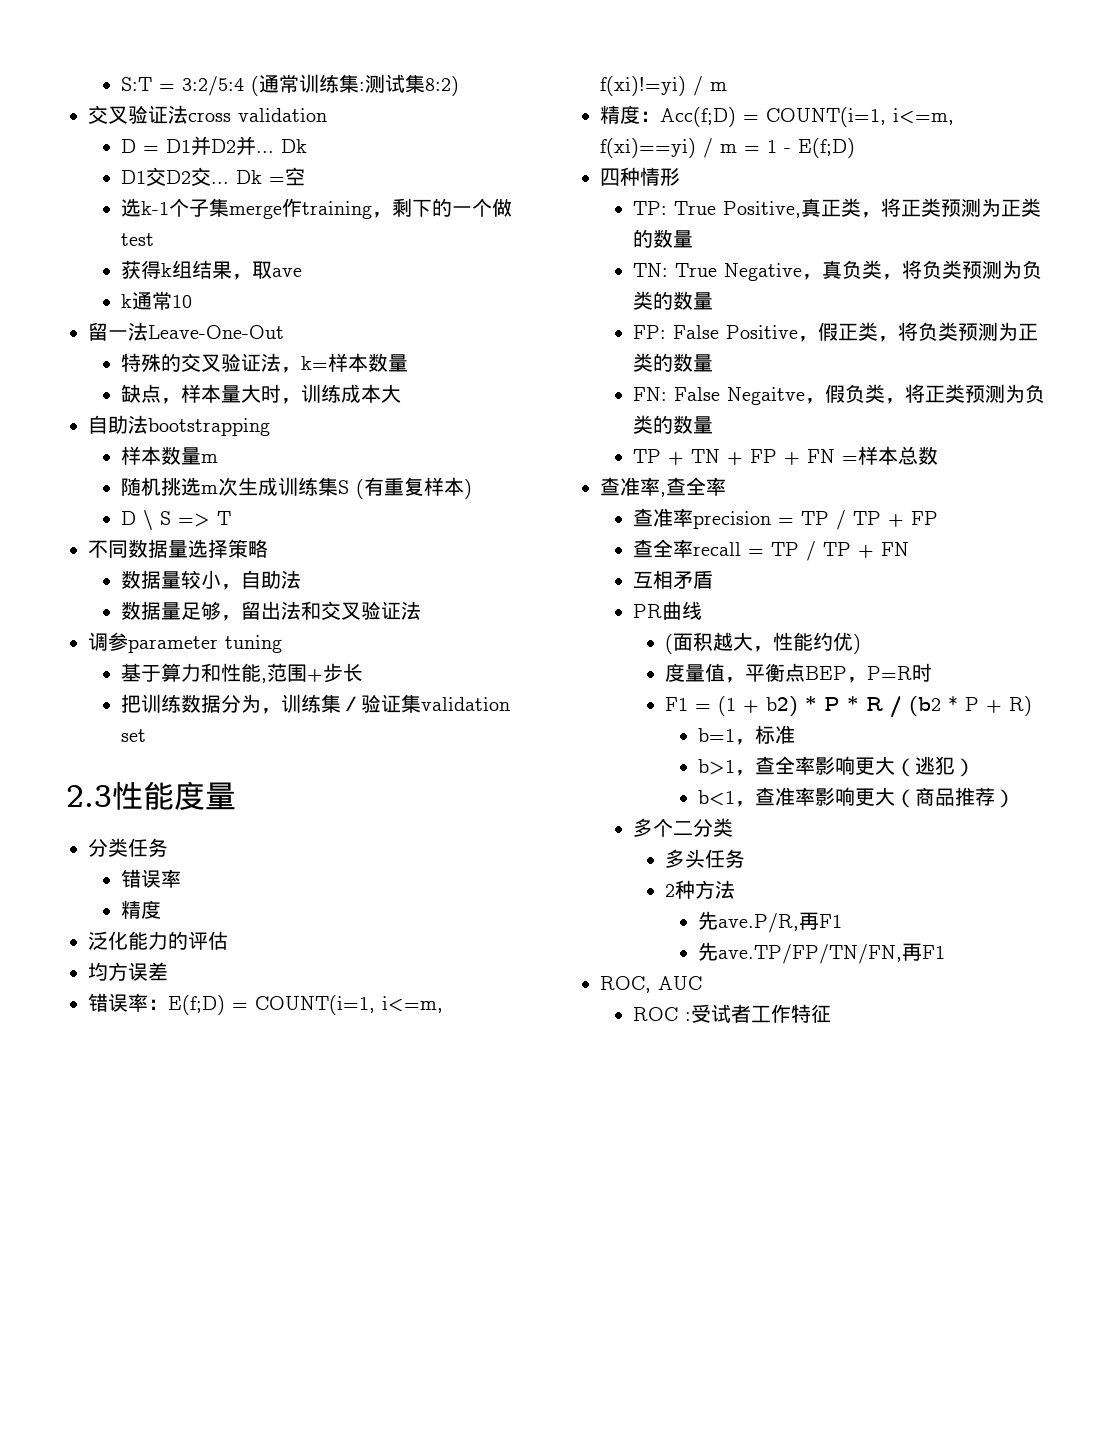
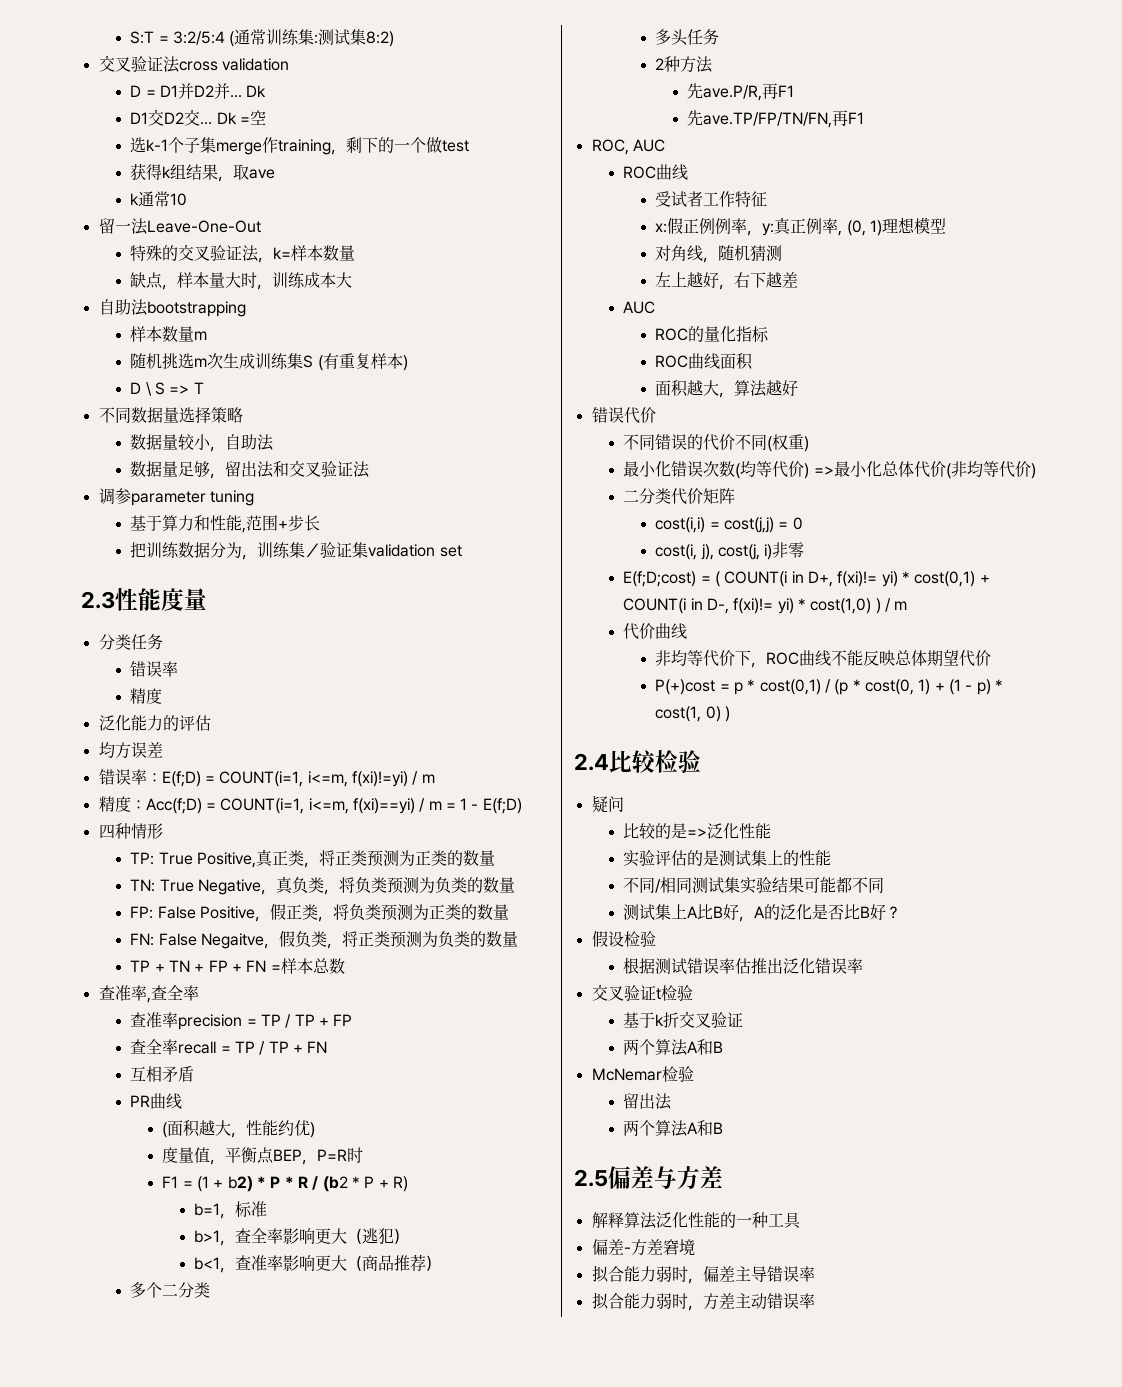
  ROC, AUC
- ROC :受试者工作特征
+ ROC曲线
+ 受试者工作特征
+ x:假正例例率，y:真正例率, (0, 1)理想模型
+ 对角线，随机猜测
+ 左上越好，右下越差
+ AUC
+ ROC的量化指标
+ ROC曲线面积
+ 面积越大，算法越好
+ 错误代价
+ 不同错误的代价不同(权重)
+ 最小化错误次数(均等代价) =>最小化总体代价(非均等代价)
+ 二分类代价矩阵
+ cost(i,i) = cost(j,j) = 0
+ cost(i, j), cost(j, i)非零
+ E(f;D;cost) = ( COUNT(i in D+, f(xi)!= yi) * cost(0,1) + COUNT(i in D-, f(xi)!= yi) * cost(1,0) ) / m
+ 代价曲线
+ 非均等代价下，ROC曲线不能反映总体期望代价
+ P(+)cost = p * cost(0,1) / (p * cost(0, 1) + (1 - p) * cost(1, 0) )
+ 2.4比较检验
+ 疑问
+ 比较的是=>泛化性能
+ 实验评估的是测试集上的性能
+ 不同/相同测试集实验结果可能都不同
+ 测试集上A比B好，A的泛化是否比B好？
+ 假设检验
+ 根据测试错误率估推出泛化错误率
+ 交叉验证t检验
+ 基于k折交叉验证
+ 两个算法A和B
+ McNemar检验
+ 留出法
+ 两个算法A和B
+ 2.5偏差与方差
+ 解释算法泛化性能的一种工具
+ 偏差-方差窘境
+ 拟合能力弱时，偏差主导错误率
+ 拟合能力弱时，方差主动错误率

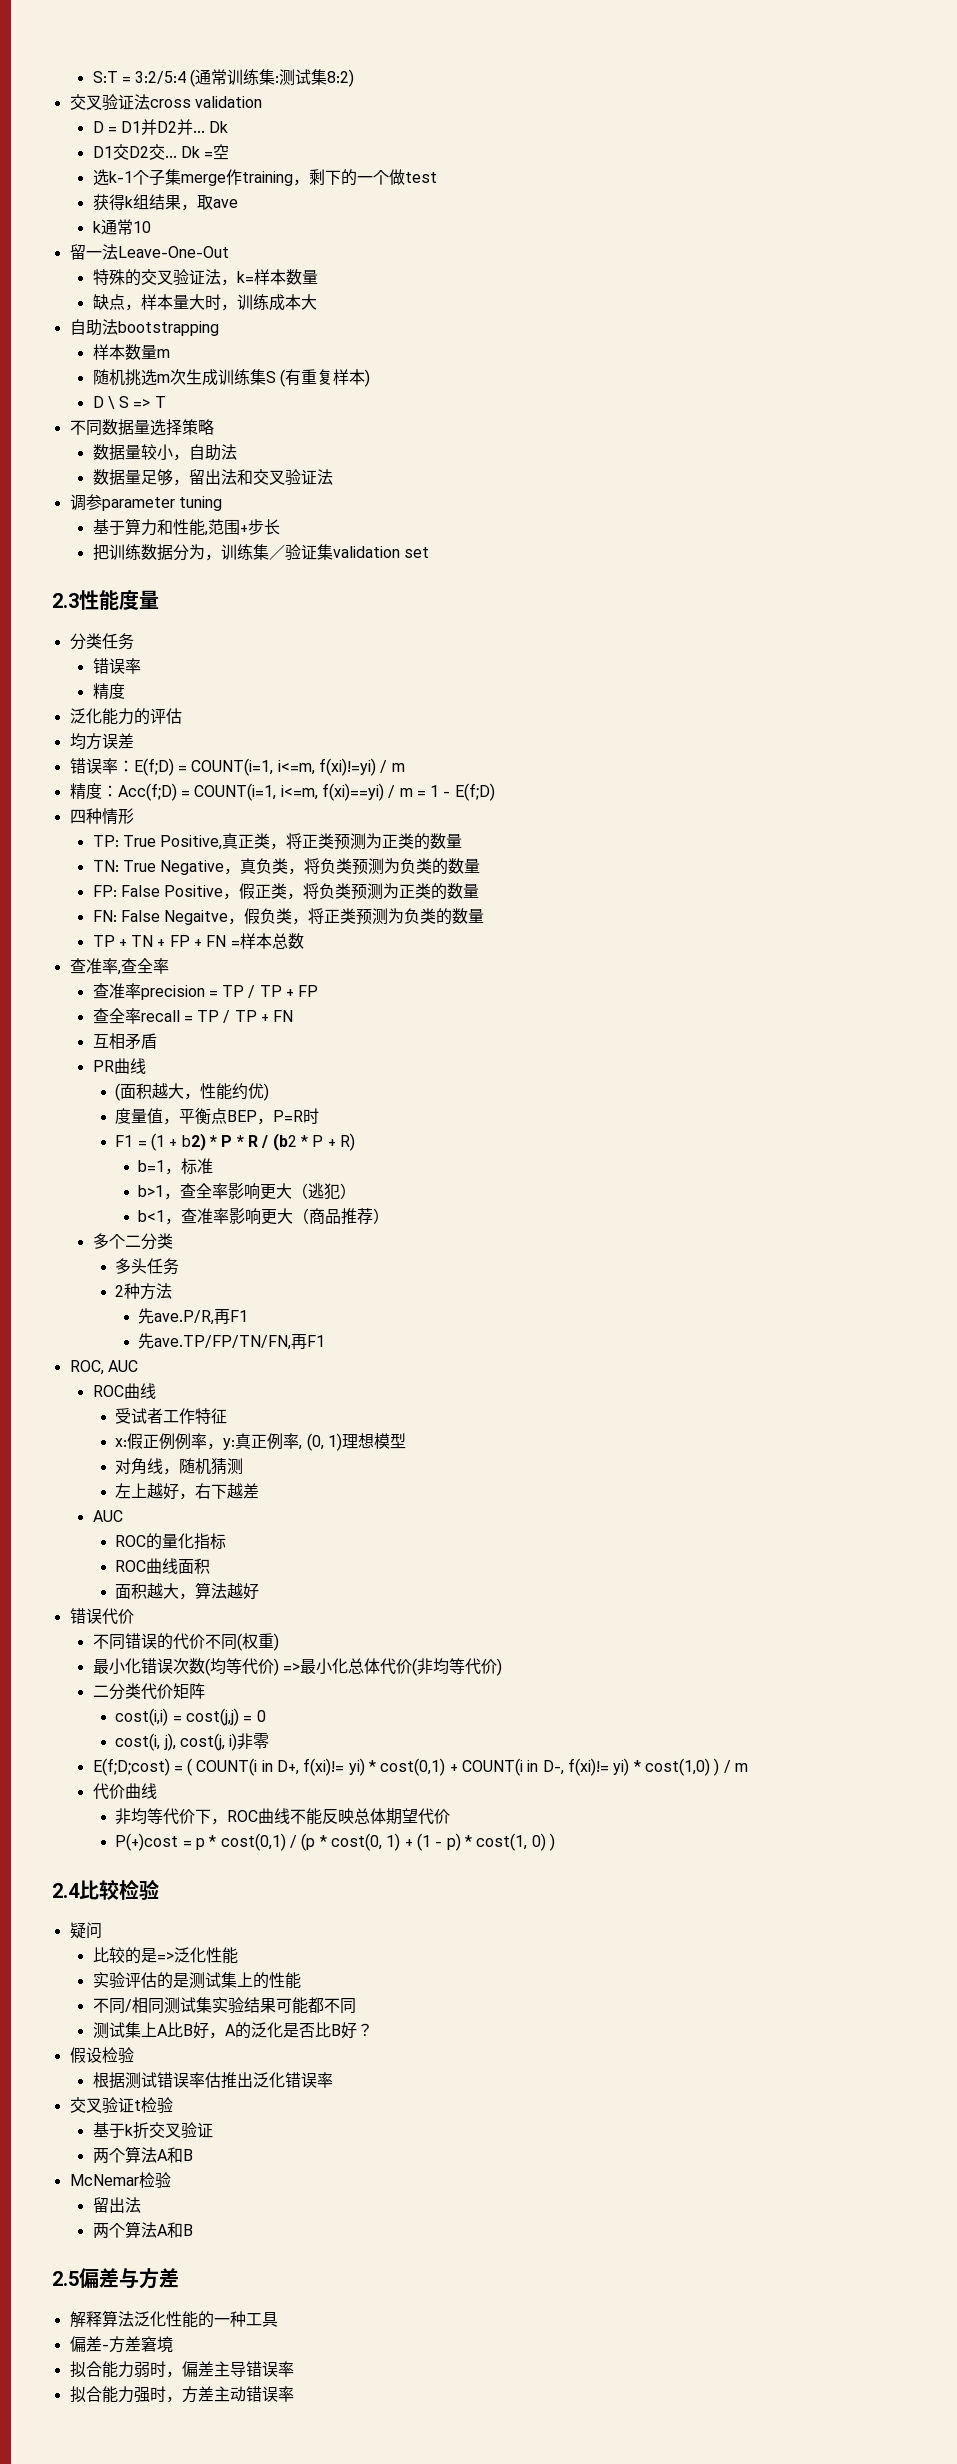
- 拟合能力弱时，方差主动错误率
+ 拟合能力强时，方差主动错误率

